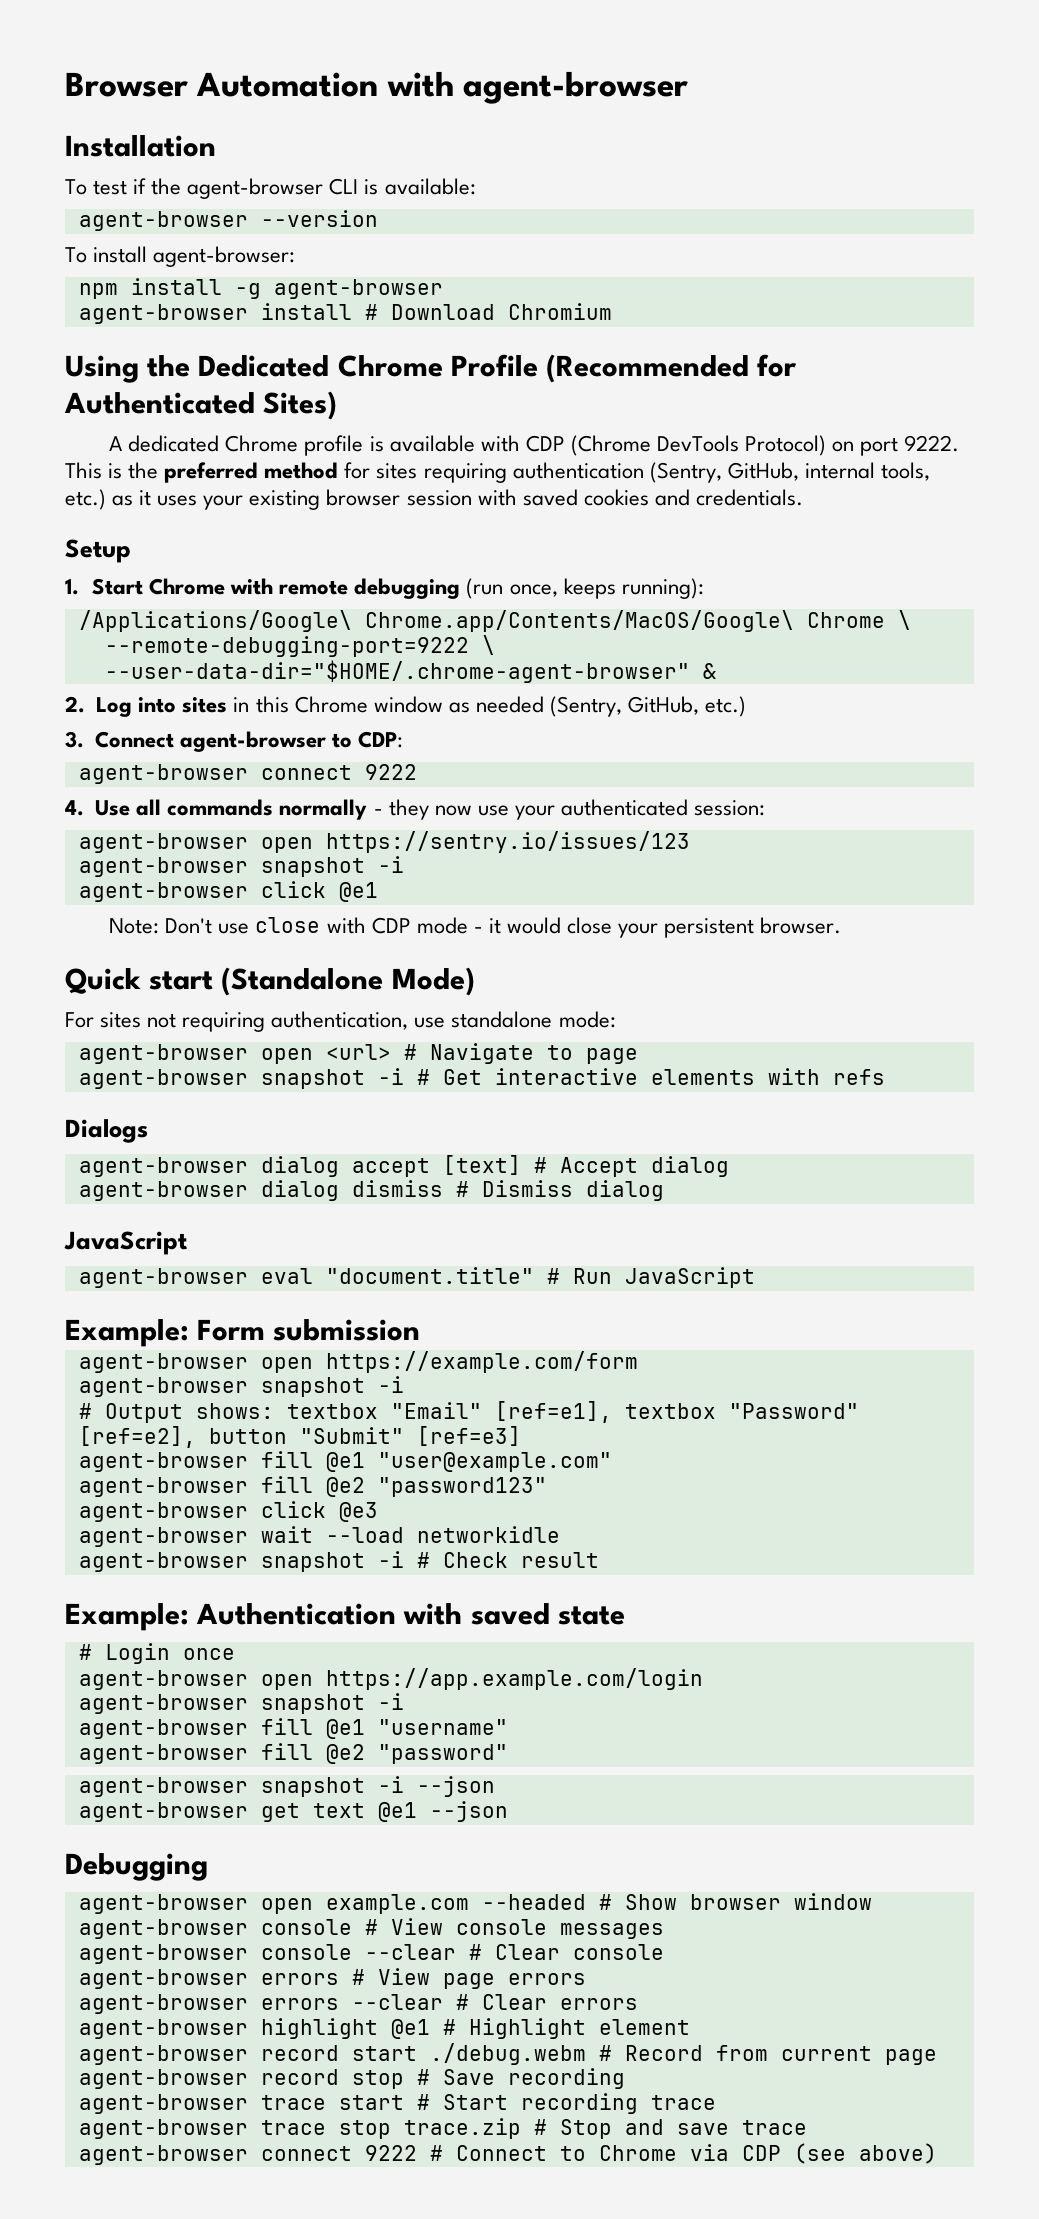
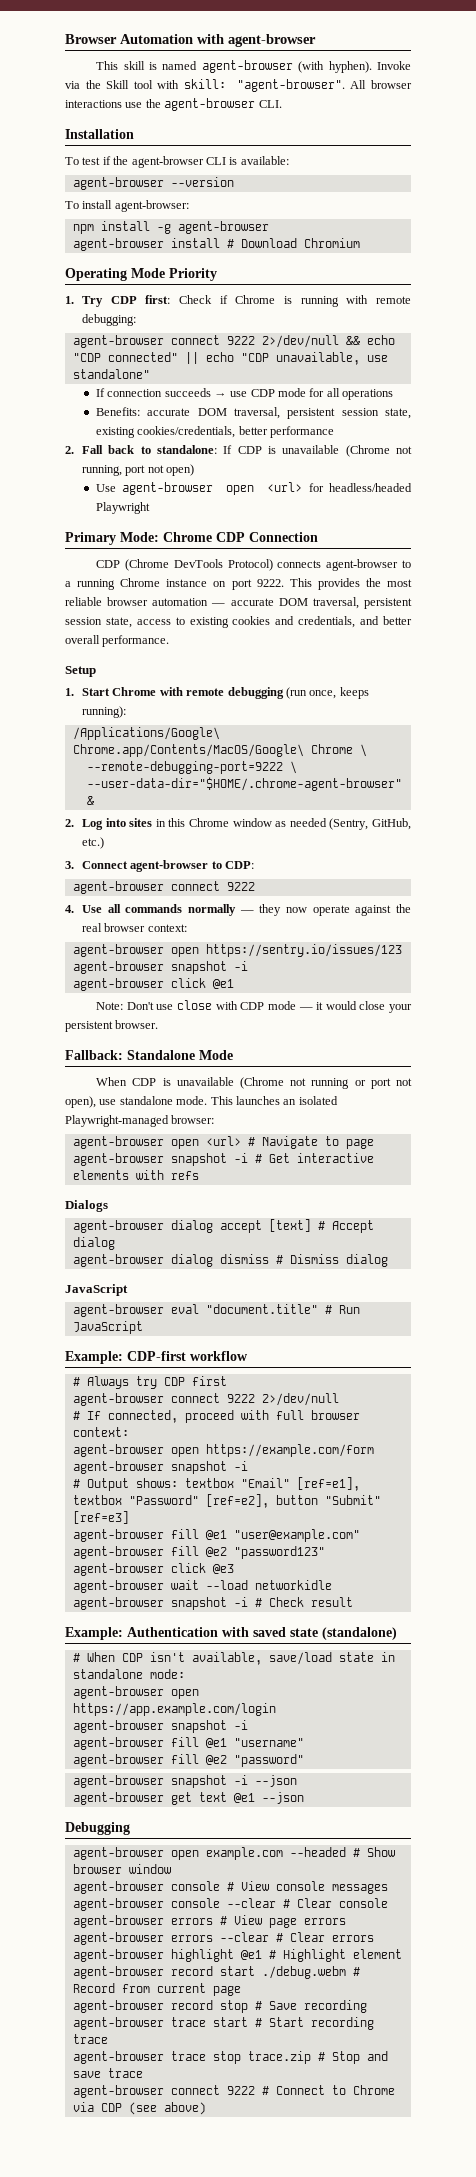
+ This skill is named agent-browser (with hyphen). Invoke via the Skill tool with skill: "agent-browser". All browser interactions use the agent-browser CLI.
- Using the Dedicated Chrome Profile (Recommended for Authenticated Sites)
- A dedicated Chrome profile is available with CDP (Chrome DevTools Protocol) on port 9222. This is the preferred method for sites requiring authentication (Sentry, GitHub, internal tools, etc.) as it uses your existing browser session with saved cookies and credentials.
+ Operating Mode Priority
+ 1. Try CDP first: Check if Chrome is running with remote debugging:
+ agent-browser connect 9222 2>/dev/null && echo "CDP connected" || echo "CDP unavailable, use standalone"
+ If connection succeeds → use CDP mode for all operations
+ Benefits: accurate DOM traversal, persistent session state, existing cookies/credentials, better performance
+ 2. Fall back to standalone: If CDP is unavailable (Chrome not running, port not open)
+ Use agent-browser open <url> for headless/headed Playwright
+ Primary Mode: Chrome CDP Connection
+ CDP (Chrome DevTools Protocol) connects agent-browser to a running Chrome instance on port 9222. This provides the most reliable browser automation — accurate DOM traversal, persistent session state, access to existing cookies and credentials, and better overall performance.
- 4. Use all commands normally - they now use your authenticated session:
+ 4. Use all commands normally — they now operate against the real browser context:
- Note: Don't use close with CDP mode - it would close your persistent browser.
+ Note: Don't use close with CDP mode — it would close your persistent browser.
- Quick start (Standalone Mode)
- For sites not requiring authentication, use standalone mode:
+ Fallback: Standalone Mode
+ When CDP is unavailable (Chrome not running or port not open), use standalone mode. This launches an isolated Playwright-managed browser:
- Example: Form submission
+ Example: CDP-first workflow
+ # Always try CDP first
+ agent-browser connect 9222 2>/dev/null
+ # If connected, proceed with full browser context:
- Example: Authentication with saved state
- # Login once
+ Example: Authentication with saved state (standalone)
+ # When CDP isn't available, save/load state in standalone mode:

